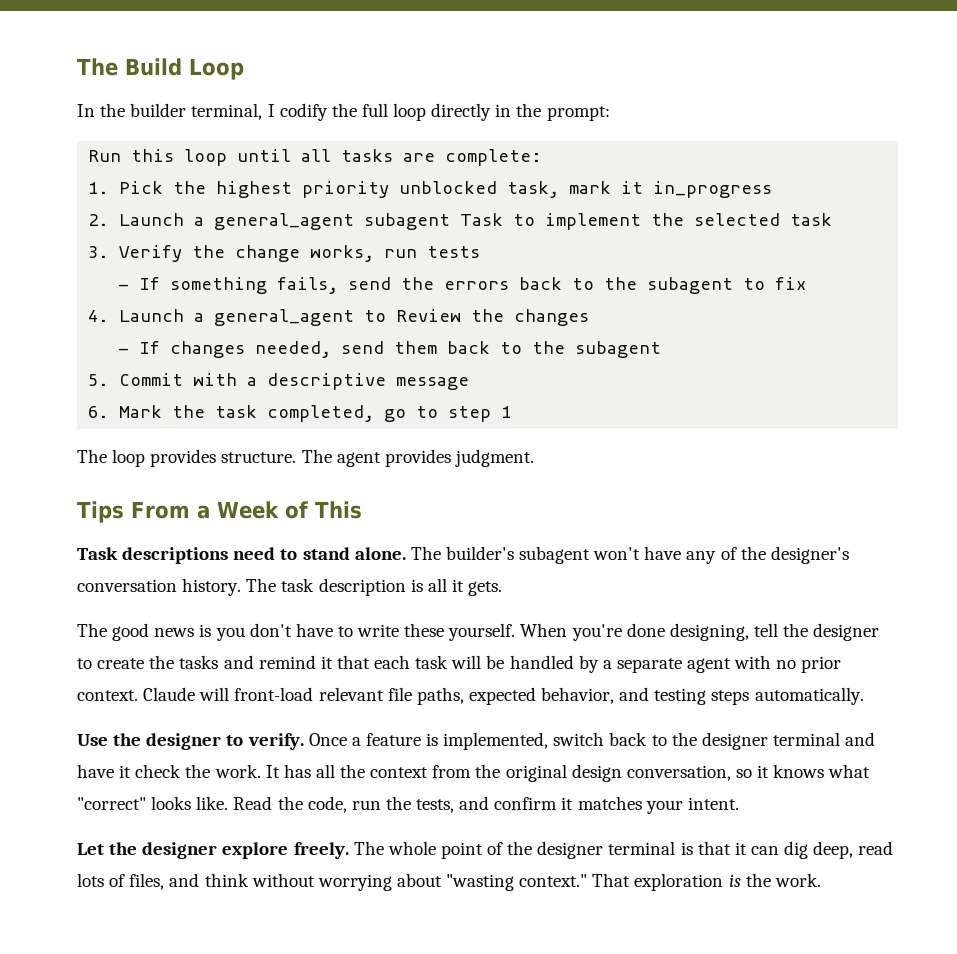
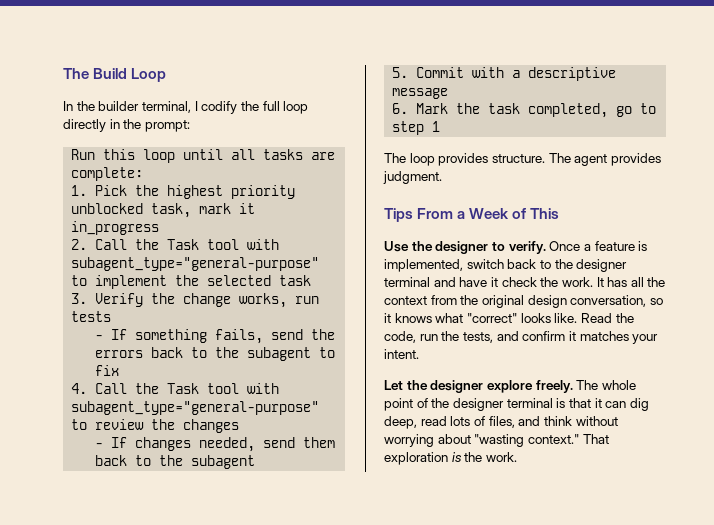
- 2. Launch a general_agent subagent Task to implement the selected task
+ 2. Call the Task tool with subagent_type="general-purpose" to implement the selected task
- 4. Launch a general_agent to Review the changes
+ 4. Call the Task tool with subagent_type="general-purpose" to review the changes
- Task descriptions need to stand alone. The builder's subagent won't have any of the designer's conversation history. The task description is all it gets.
- The good news is you don't have to write these yourself. When you're done designing, tell the designer to create the tasks and remind it that each task will be handled by a separate agent with no prior context. Claude will front-load relevant file paths, expected behavior, and testing steps automatically.

